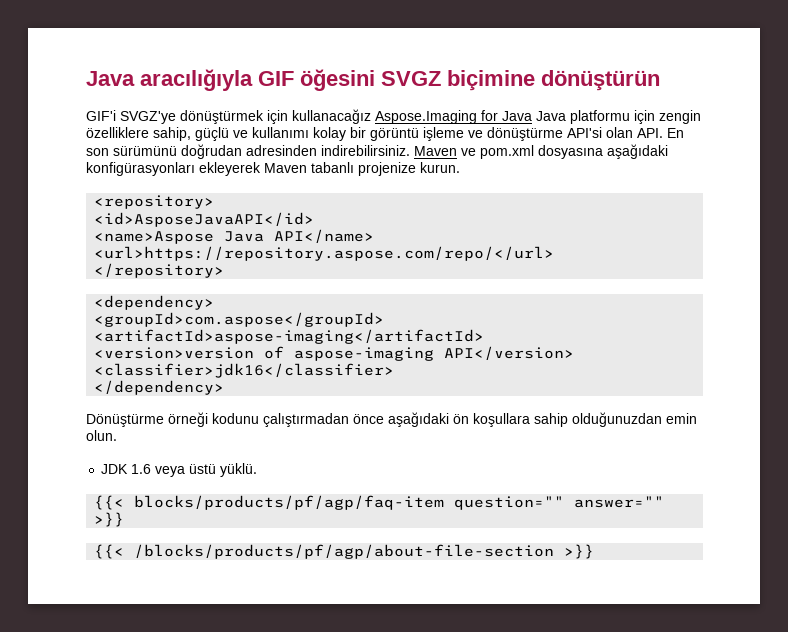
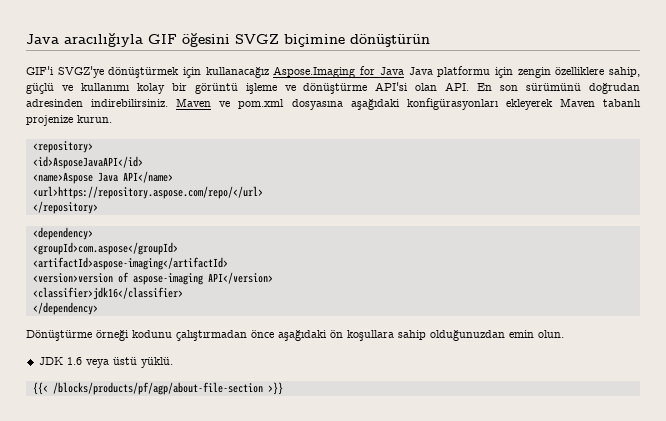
- {{< blocks/products/pf/agp/faq-item question="" answer="" >}}

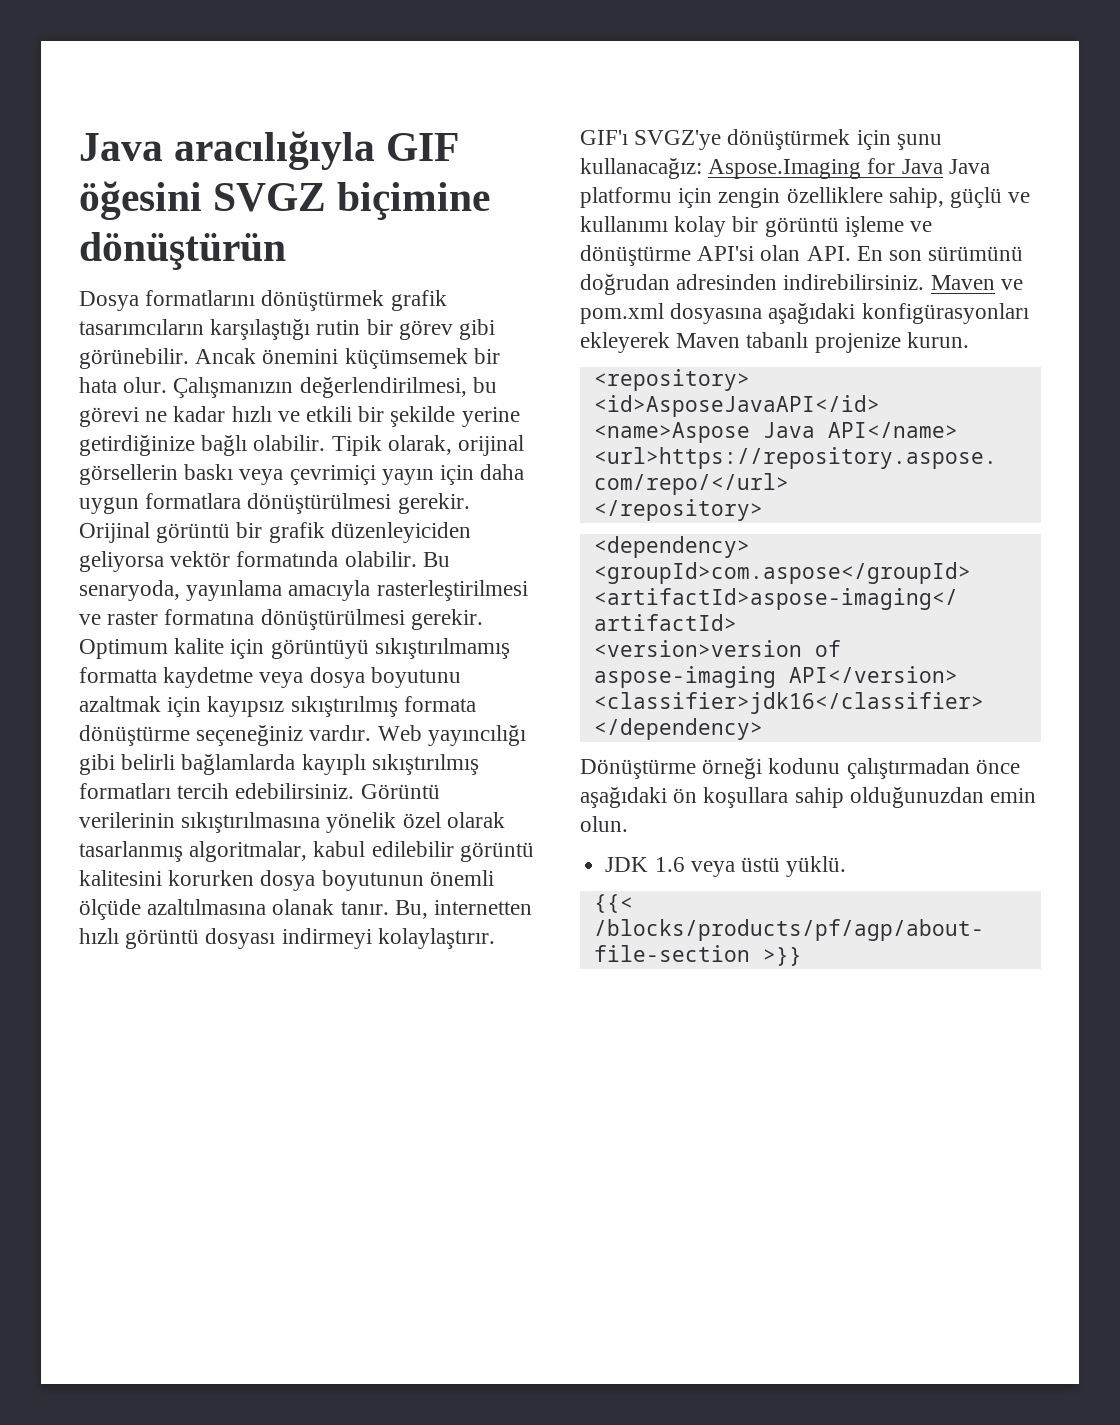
- GIF'i SVGZ'ye dönüştürmek için kullanacağız Aspose.Imaging for Java Java platformu için zengin özelliklere sahip, güçlü ve kullanımı kolay bir görüntü işleme ve dönüştürme API'si olan API. En son sürümünü doğrudan adresinden indirebilirsiniz.
+ Dosya formatlarını dönüştürmek grafik tasarımcıların karşılaştığı rutin bir görev gibi görünebilir. Ancak önemini küçümsemek bir hata olur. Çalışmanızın değerlendirilmesi, bu görevi ne kadar hızlı ve etkili bir şekilde yerine getirdiğinize bağlı olabilir. Tipik olarak, orijinal görsellerin baskı veya çevrimiçi yayın için daha uygun formatlara dönüştürülmesi gerekir. Orijinal görüntü bir grafik düzenleyiciden geliyorsa vektör formatında olabilir. Bu senaryoda, yayınlama amacıyla rasterleştirilmesi ve raster formatına dönüştürülmesi gerekir. Optimum kalite için görüntüyü sıkıştırılmamış formatta kaydetme veya dosya boyutunu azaltmak için kayıpsız sıkıştırılmış formata dönüştürme seçeneğiniz vardır. Web yayıncılığı gibi belirli bağlamlarda kayıplı sıkıştırılmış formatları tercih edebilirsiniz. Görüntü verilerinin sıkıştırılmasına yönelik özel olarak tasarlanmış algoritmalar, kabul edilebilir görüntü kalitesini korurken dosya boyutunun önemli ölçüde azaltılmasına olanak tanır. Bu, internetten hızlı görüntü dosyası indirmeyi kolaylaştırır. GIF'ı SVGZ'ye dönüştürmek için şunu kullanacağız: Aspose.Imaging for Java Java platformu için zengin özelliklere sahip, güçlü ve kullanımı kolay bir görüntü işleme ve dönüştürme API'si olan API. En son sürümünü doğrudan adresinden indirebilirsiniz.

